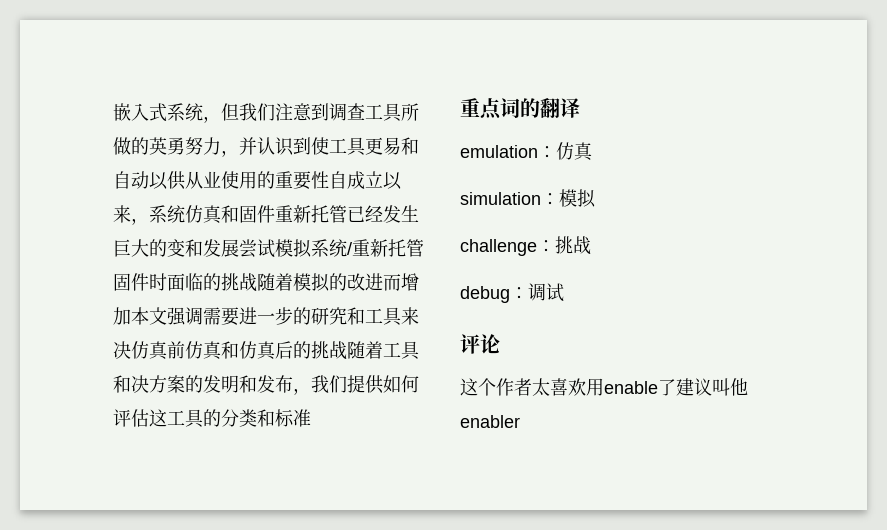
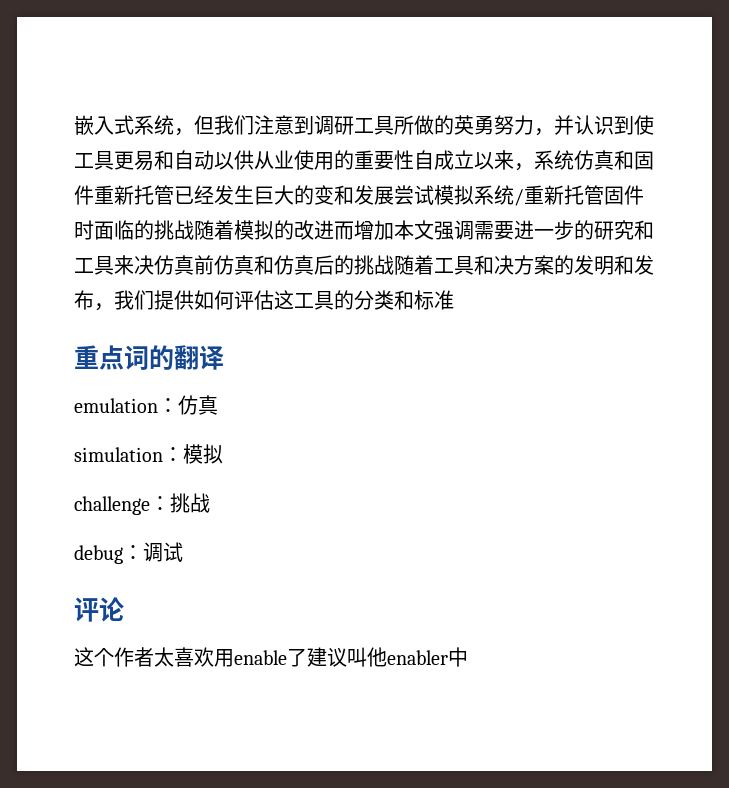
- 嵌入式系统，但我们注意到调查工具所做的英勇努力，并认识到使工具更易和⾃动以供从业使用的重要性⾃成⽴以来，系统仿真和固件重新托管已经发生巨大的变和发展尝试模拟系统/重新托管固件时面临的挑战随着模拟的改进而增加本⽂强调需要进一步的研究和工具来决仿真前仿真和仿真后的挑战随着工具和决⽅案的发明和发布，我们提供如何评估这工具的分类和标准
+ 嵌入式系统，但我们注意到调研工具所做的英勇努力，并认识到使工具更易和⾃动以供从业使用的重要性⾃成⽴以来，系统仿真和固件重新托管已经发生巨大的变和发展尝试模拟系统/重新托管固件时面临的挑战随着模拟的改进而增加本⽂强调需要进一步的研究和工具来决仿真前仿真和仿真后的挑战随着工具和决⽅案的发明和发布，我们提供如何评估这工具的分类和标准
- 这个作者太喜欢用enable了建议叫他enabler
+ 这个作者太喜欢用enable了建议叫他enabler中

